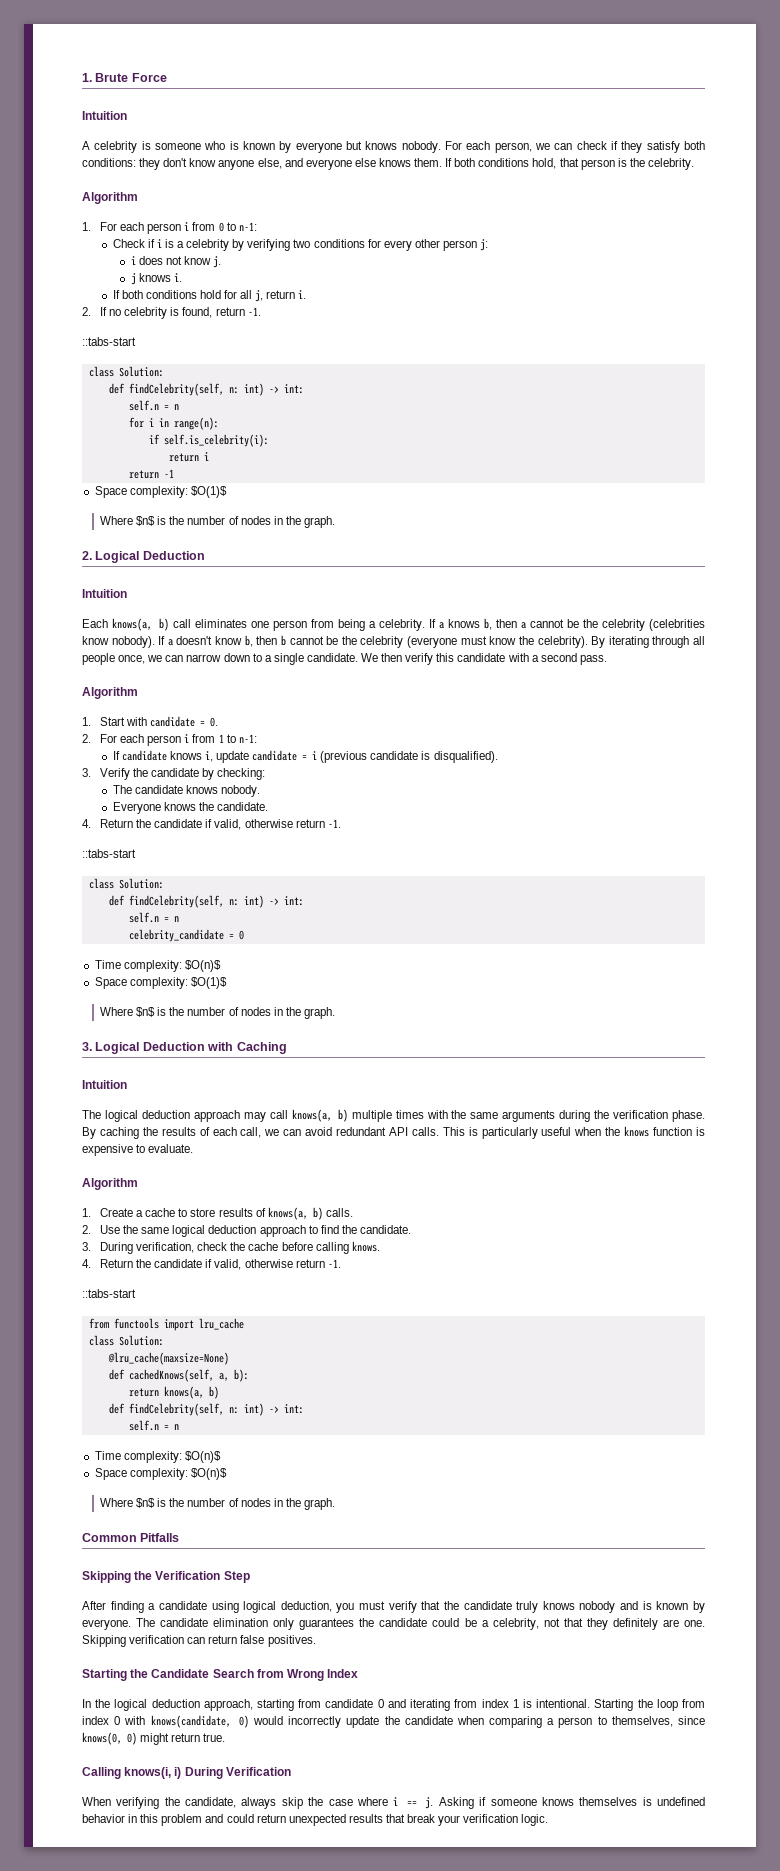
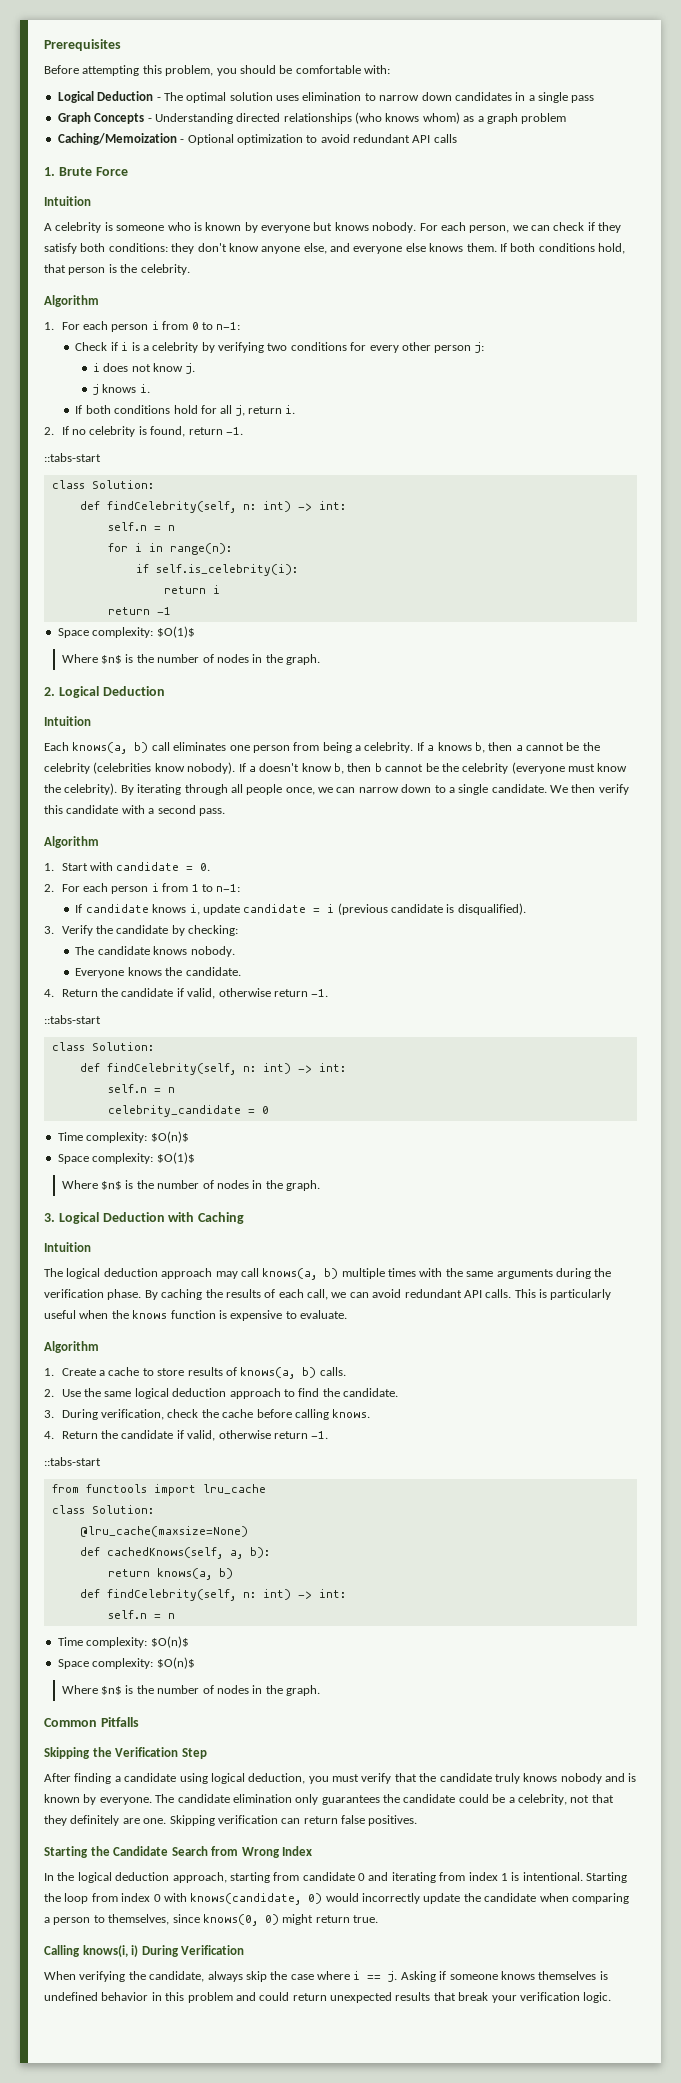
+ Prerequisites
+ Before attempting this problem, you should be comfortable with:
+ Logical Deduction - The optimal solution uses elimination to narrow down candidates in a single pass
+ Graph Concepts - Understanding directed relationships (who knows whom) as a graph problem
+ Caching/Memoization - Optional optimization to avoid redundant API calls

